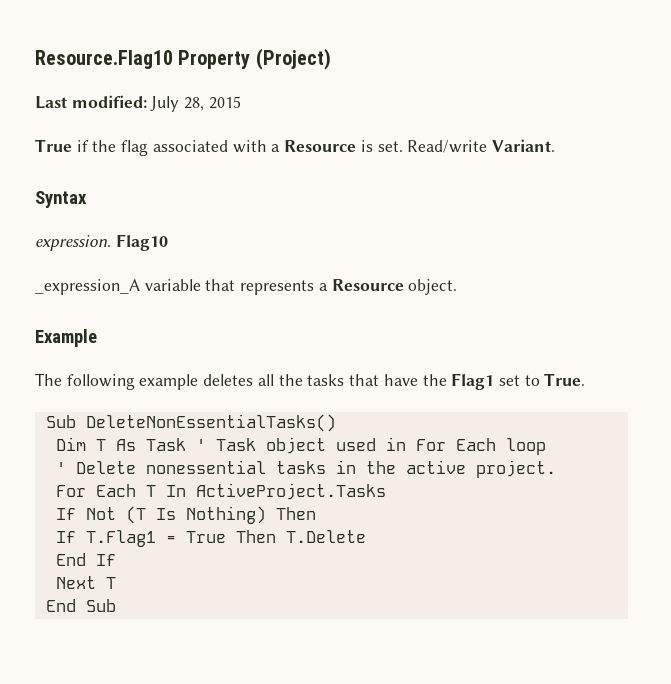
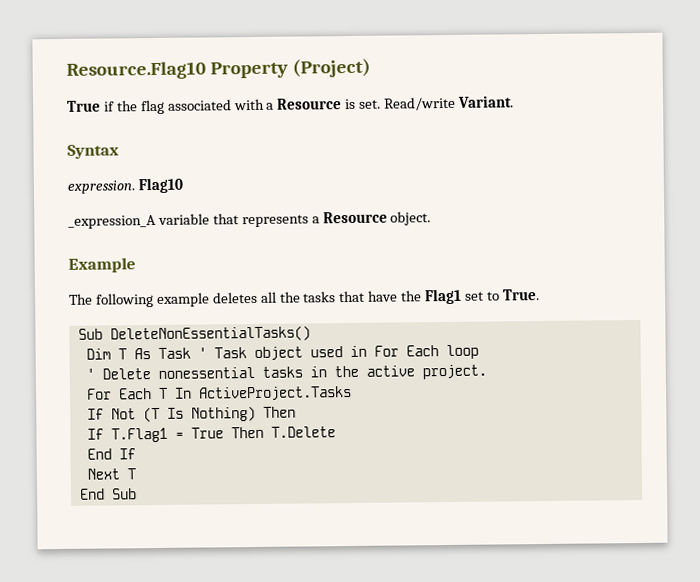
- Last modified: July 28, 2015

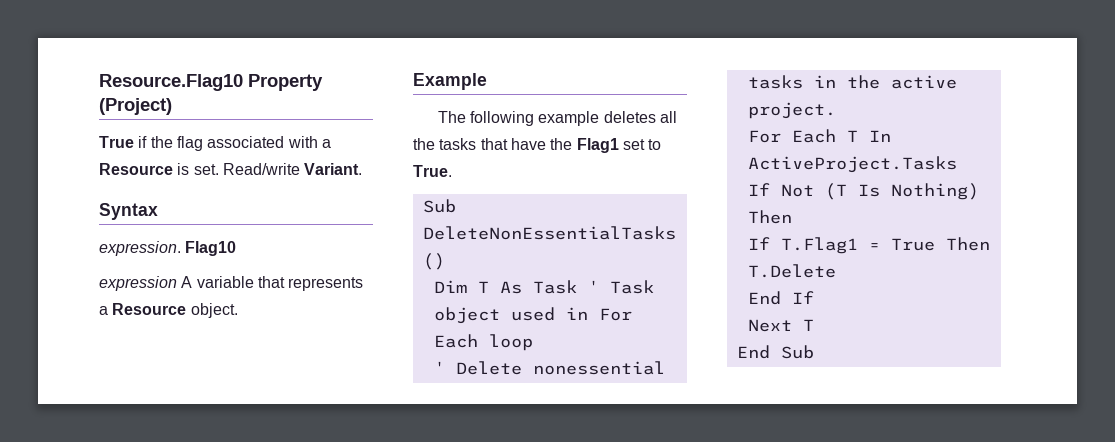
- _expression_A variable that represents a Resource object.
+ expression A variable that represents a Resource object.

